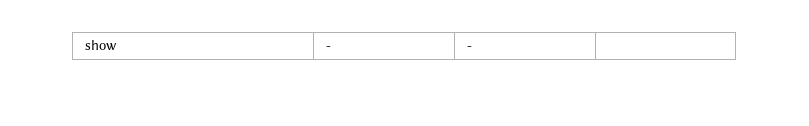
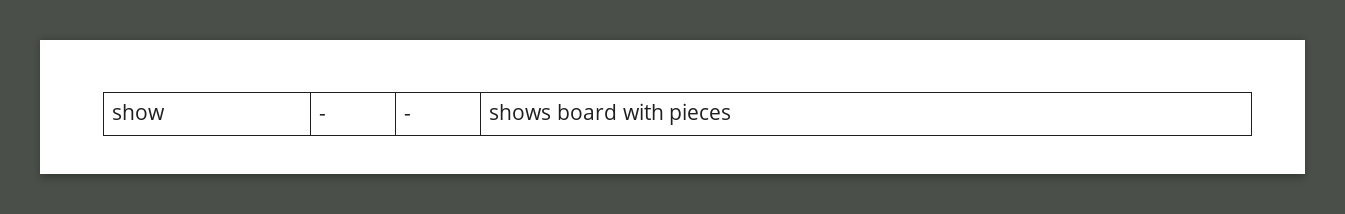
- show | - | - |
+ show | - | - | shows board with pieces

